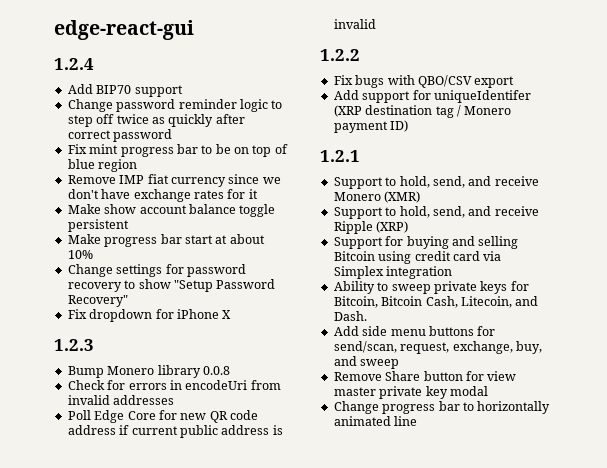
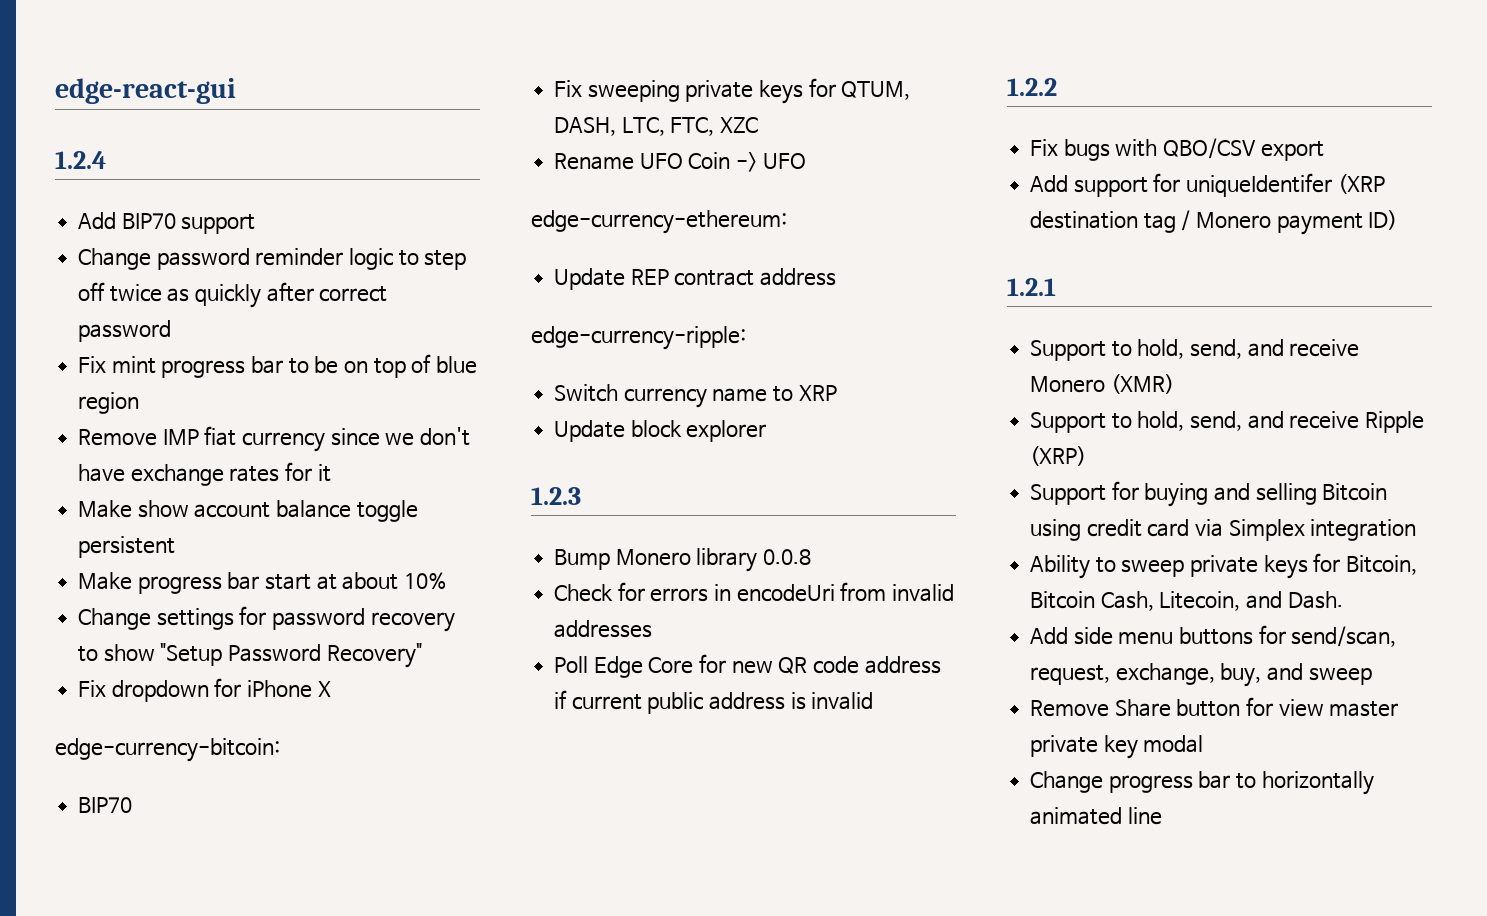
+ edge-currency-bitcoin:
+ BIP70
+ Fix sweeping private keys for QTUM, DASH, LTC, FTC, XZC
+ Rename UFO Coin -> UFO
+ edge-currency-ethereum:
+ Update REP contract address
+ edge-currency-ripple:
+ Switch currency name to XRP
+ Update block explorer

